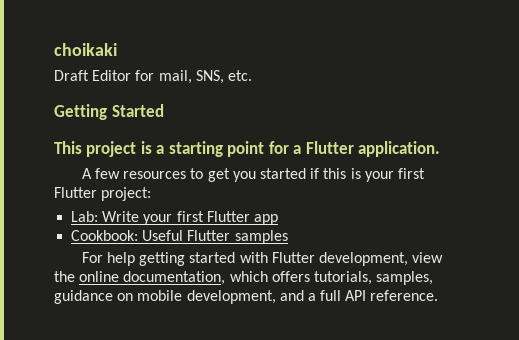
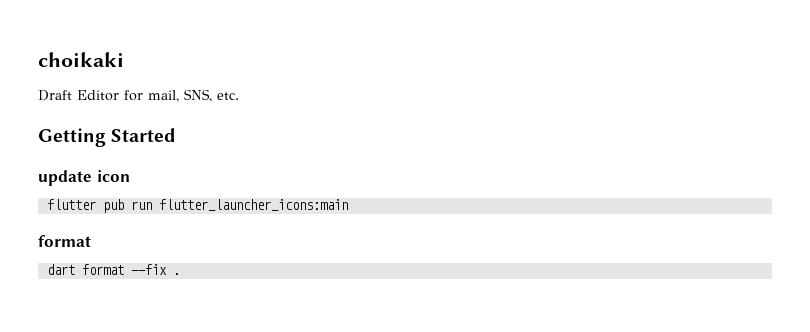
- This project is a starting point for a Flutter application.
- A few resources to get you started if this is your first Flutter project:
- Lab: Write your first Flutter app
- Cookbook: Useful Flutter samples
- For help getting started with Flutter development, view the online documentation, which offers tutorials, samples, guidance on mobile development, and a full API reference.
+ update icon
+ flutter pub run flutter_launcher_icons:main
+ format
+ dart format --fix .

